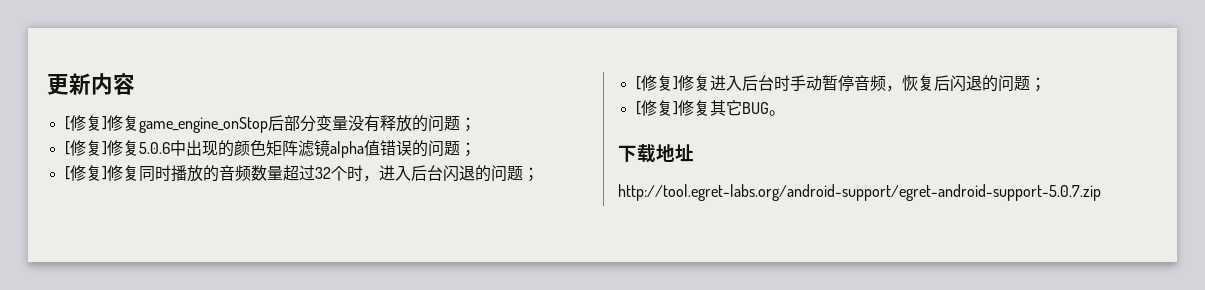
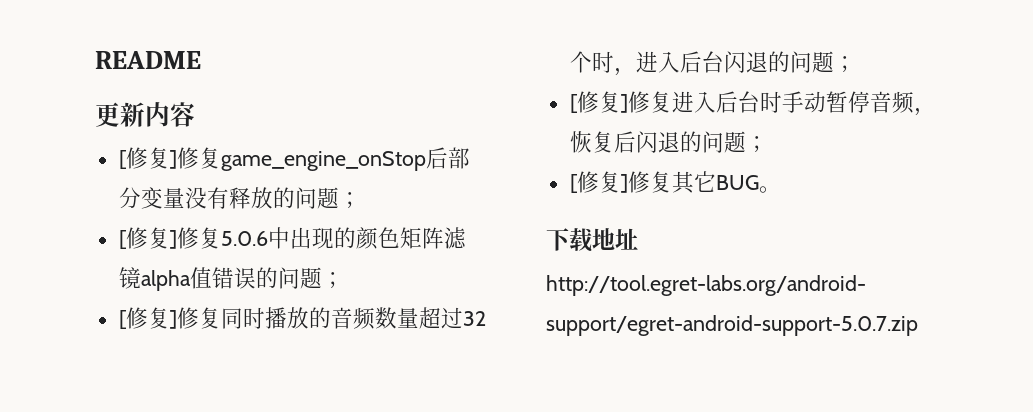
+ README

